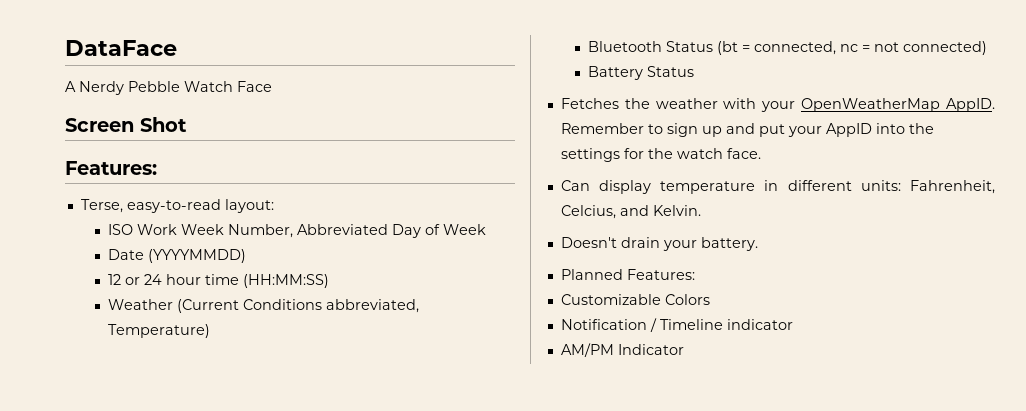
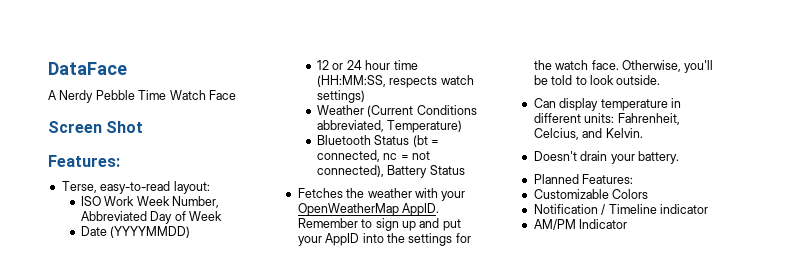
- A Nerdy Pebble Watch Face
+ A Nerdy Pebble Time Watch Face
- 12 or 24 hour time (HH:MM:SS)
+ 12 or 24 hour time (HH:MM:SS, respects watch settings)
- Bluetooth Status (bt = connected, nc = not connected)
- Battery Status
+ Bluetooth Status (bt = connected, nc = not connected), Battery Status
+ Otherwise, you'll be told to look outside.

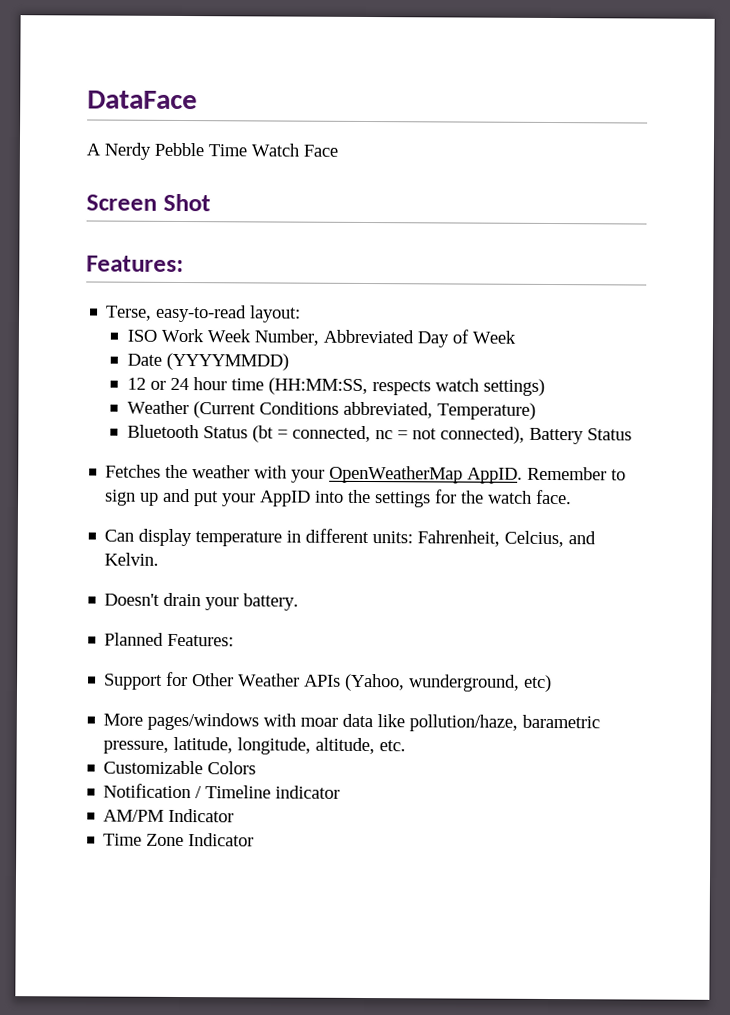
- Otherwise, you'll be told to look outside.
+ Support for Other Weather APIs (Yahoo, wunderground, etc)
+ More pages/windows with moar data like pollution/haze, barametric pressure, latitude, longitude, altitude, etc.
+ Time Zone Indicator

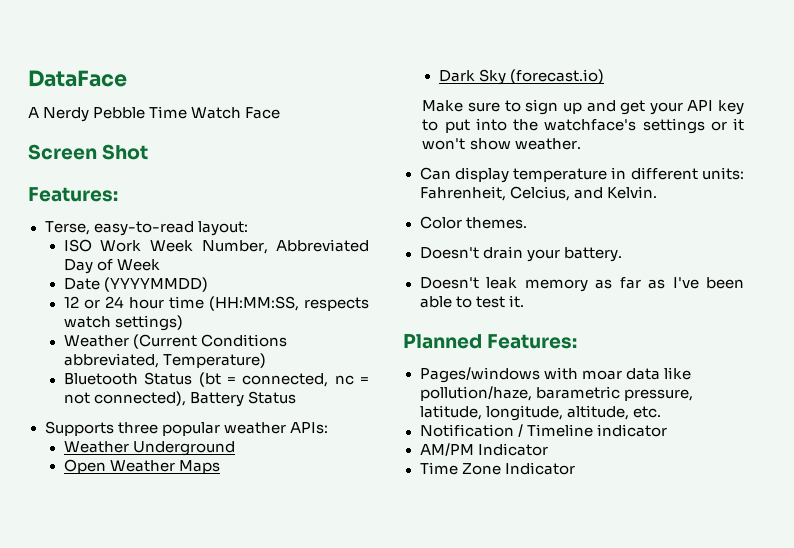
- Fetches the weather with your OpenWeatherMap AppID. Remember to sign up and put your AppID into the settings for the watch face.
+ Supports three popular weather APIs:
+ Weather Underground
+ Open Weather Maps
+ Dark Sky (forecast.io)
+ Make sure to sign up and get your API key to put into the watchface's settings or it won't show weather.
+ Color themes.
+ Doesn't leak memory as far as I've been able to test it.
  Planned Features:
- Support for Other Weather APIs (Yahoo, wunderground, etc)
- More pages/windows with moar data like pollution/haze, barametric pressure, latitude, longitude, altitude, etc.
+ Pages/windows with moar data like pollution/haze, barametric pressure, latitude, longitude, altitude, etc.
- Customizable Colors

